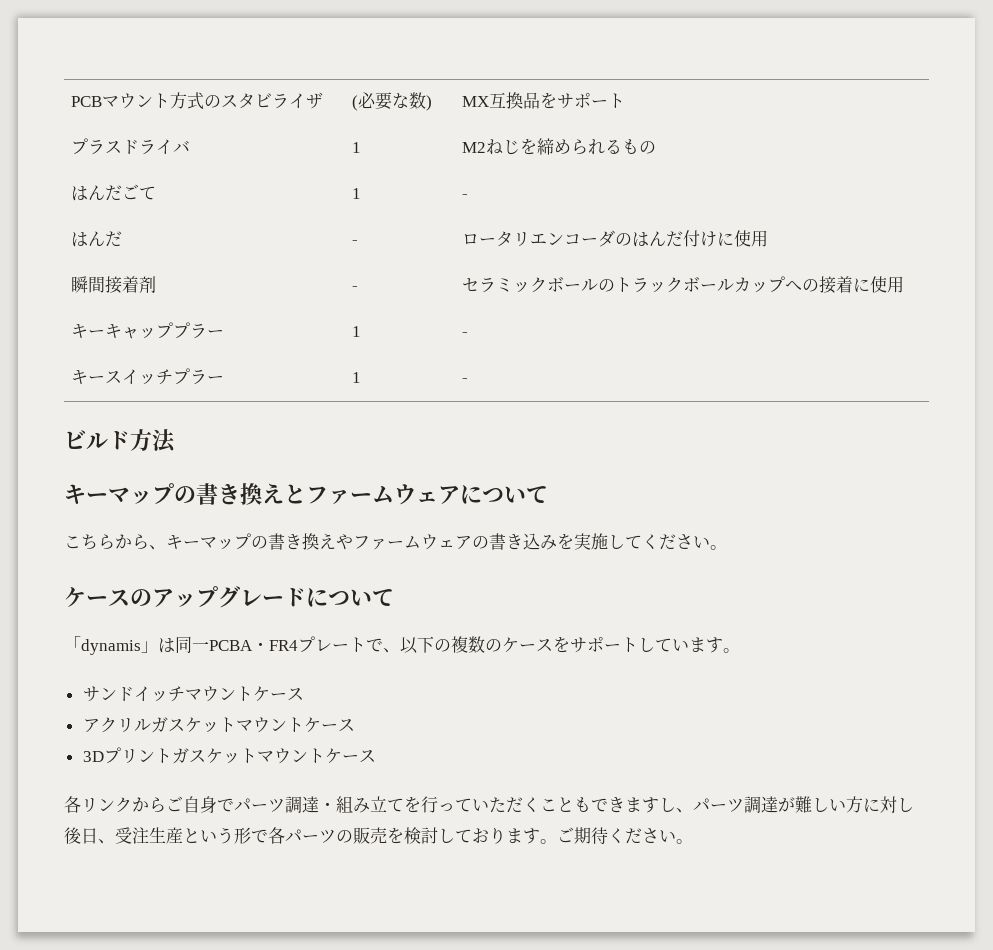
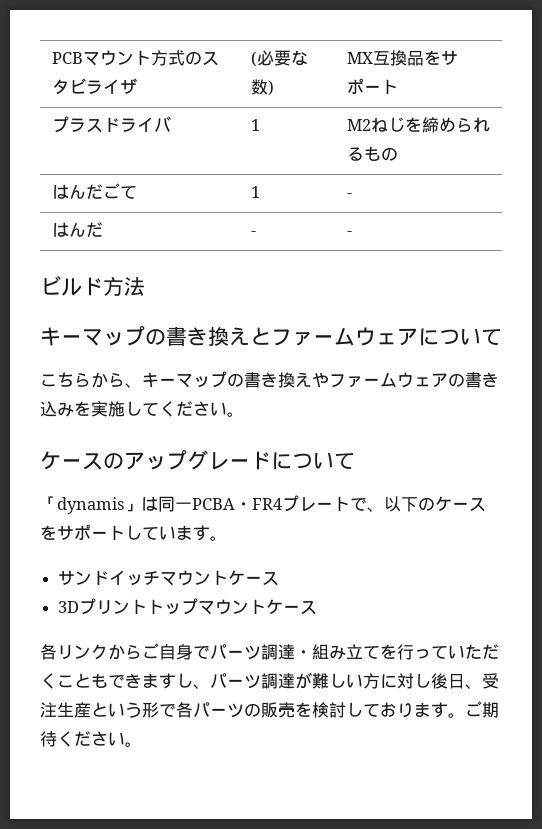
- はんだ | - | ロータリエンコーダのはんだ付けに使用
- 瞬間接着剤 | - | セラミックボールのトラックボールカップへの接着に使用
- キーキャッププラー | 1 | -
- キースイッチプラー | 1 | -
+ はんだ | - | -
- 「dynamis」は同一PCBA・FR4プレートで、以下の複数のケースをサポートしています。
+ 「dynamis」は同一PCBA・FR4プレートで、以下のケースをサポートしています。
- アクリルガスケットマウントケース
- 3Dプリントガスケットマウントケース
+ 3Dプリントトップマウントケース

